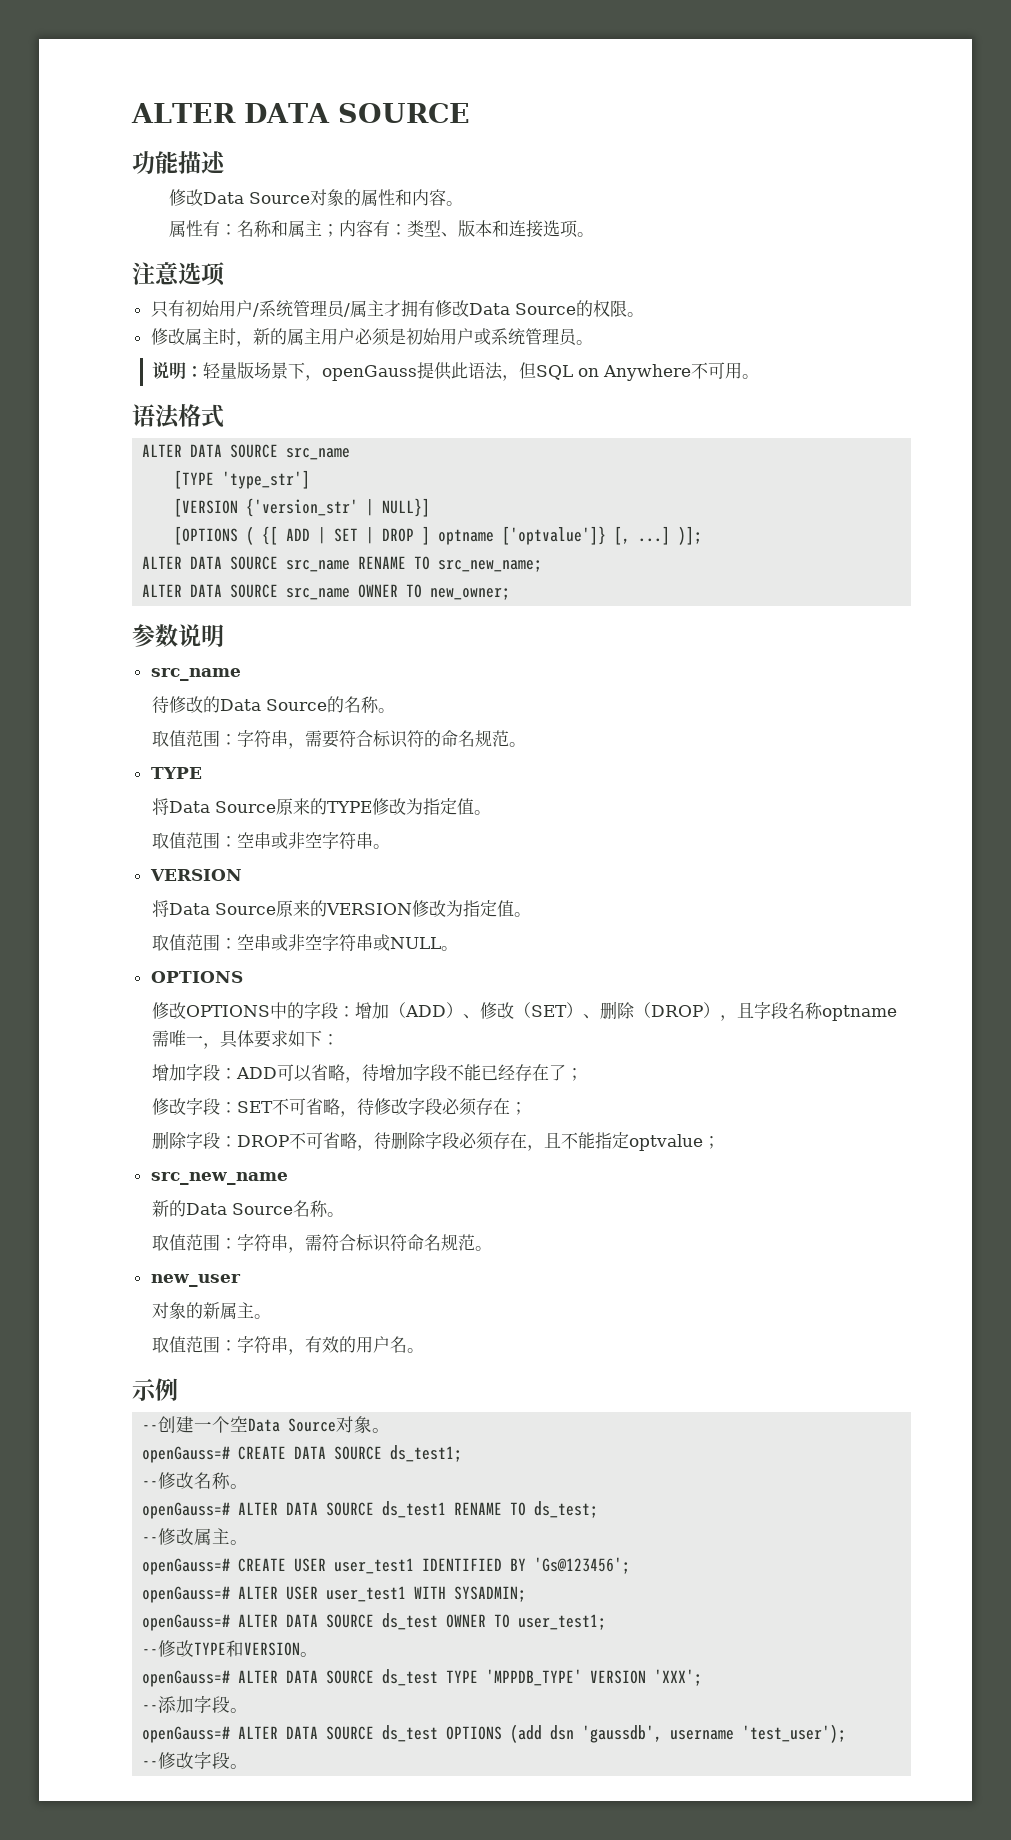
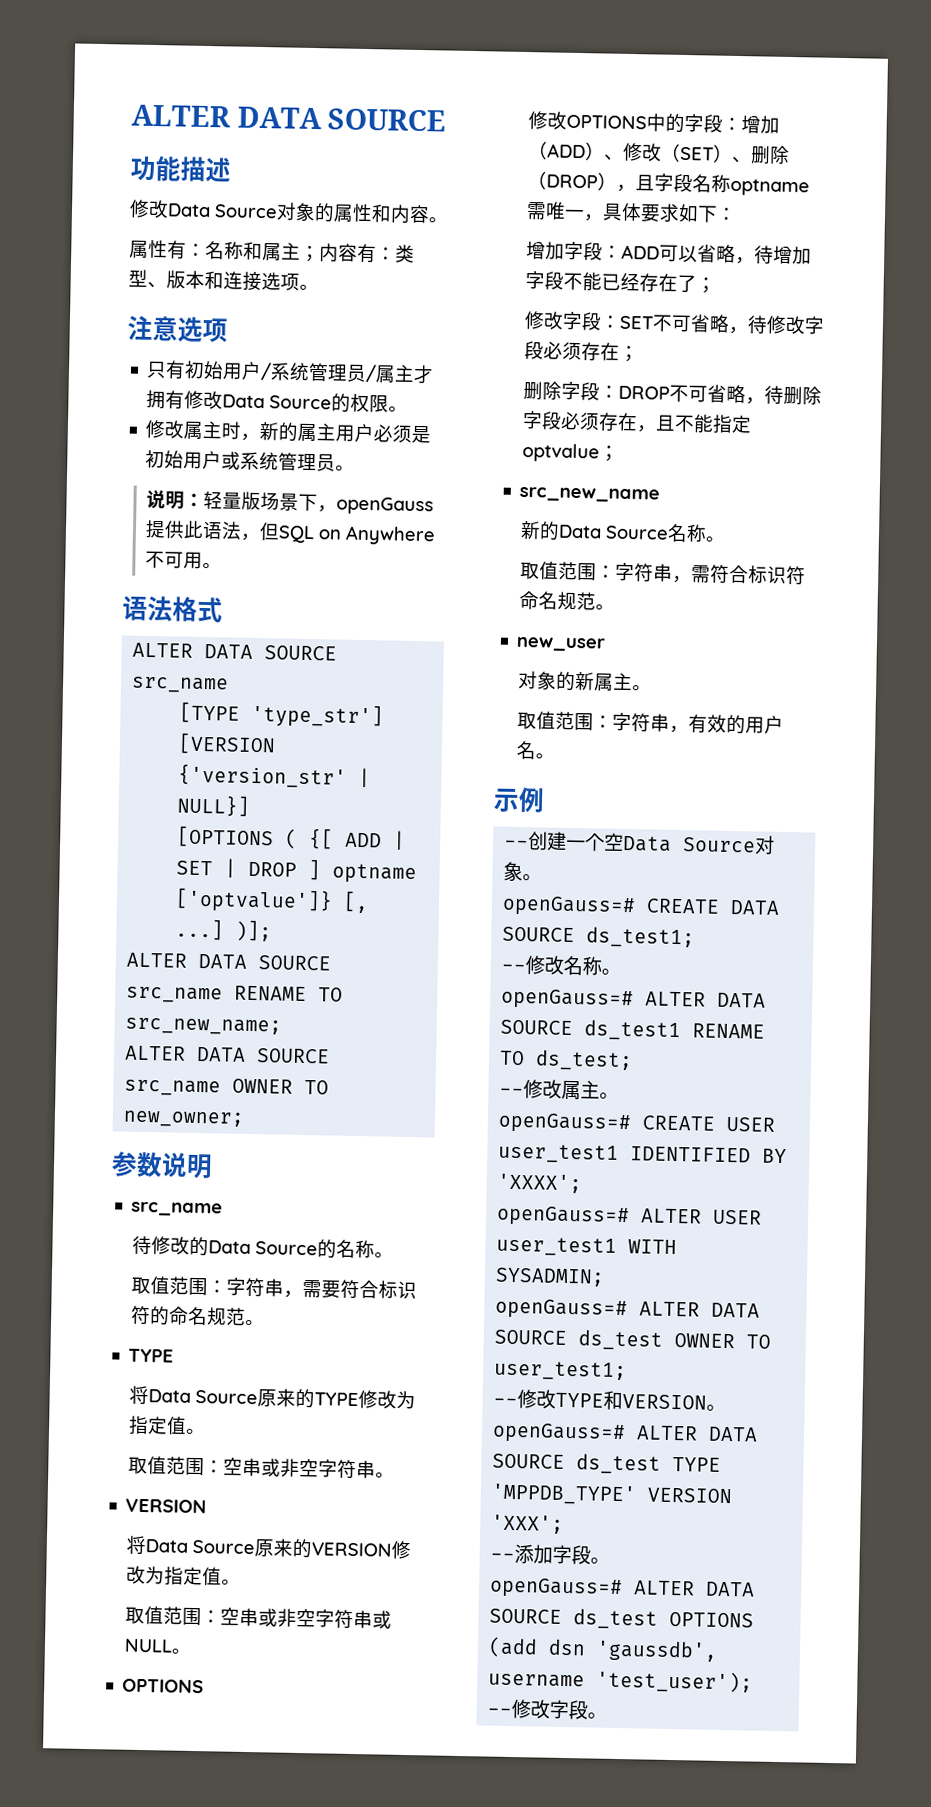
- openGauss=# CREATE USER user_test1 IDENTIFIED BY 'Gs@123456';
+ openGauss=# CREATE USER user_test1 IDENTIFIED BY 'XXXX';

